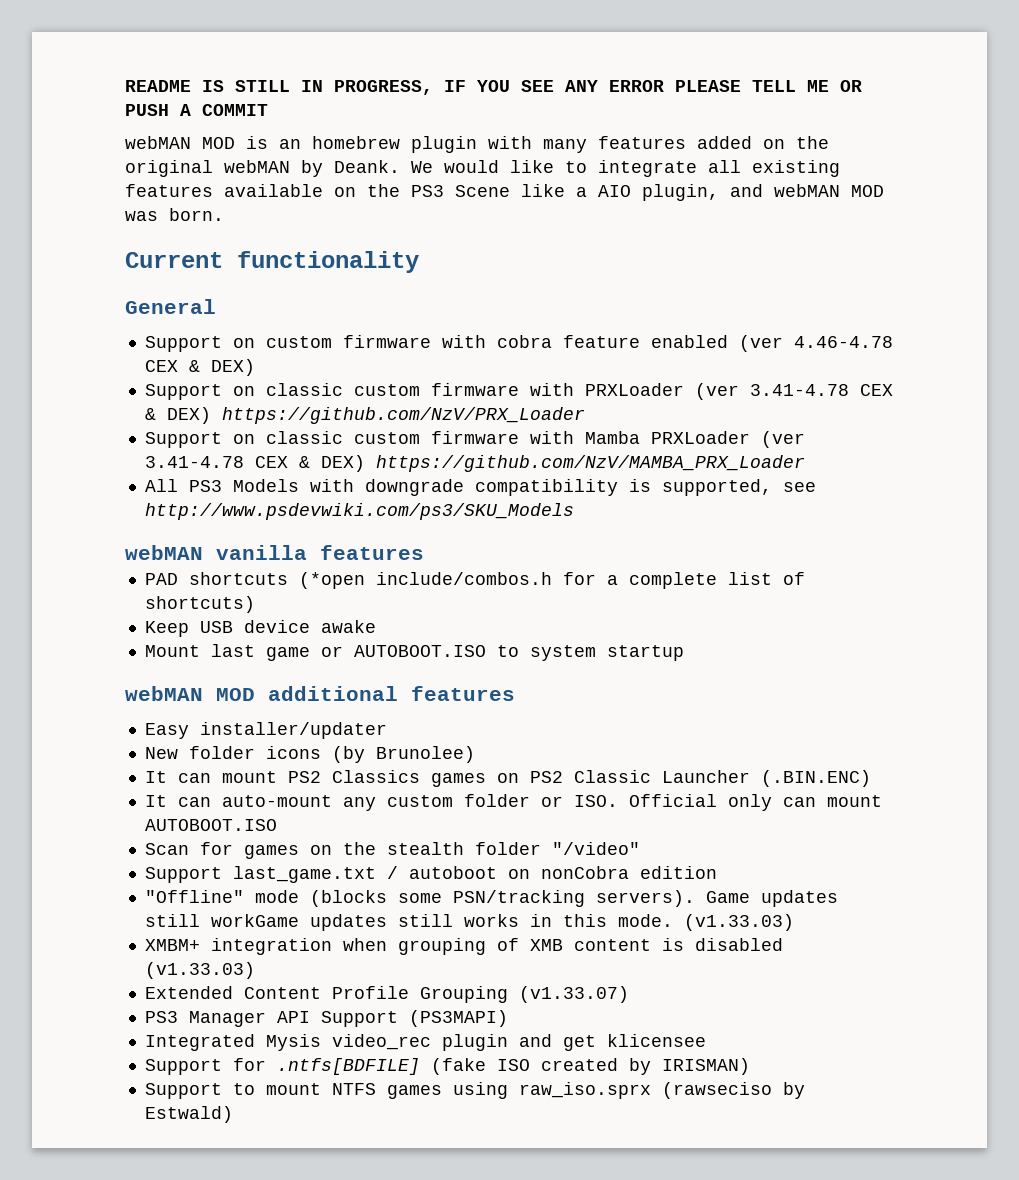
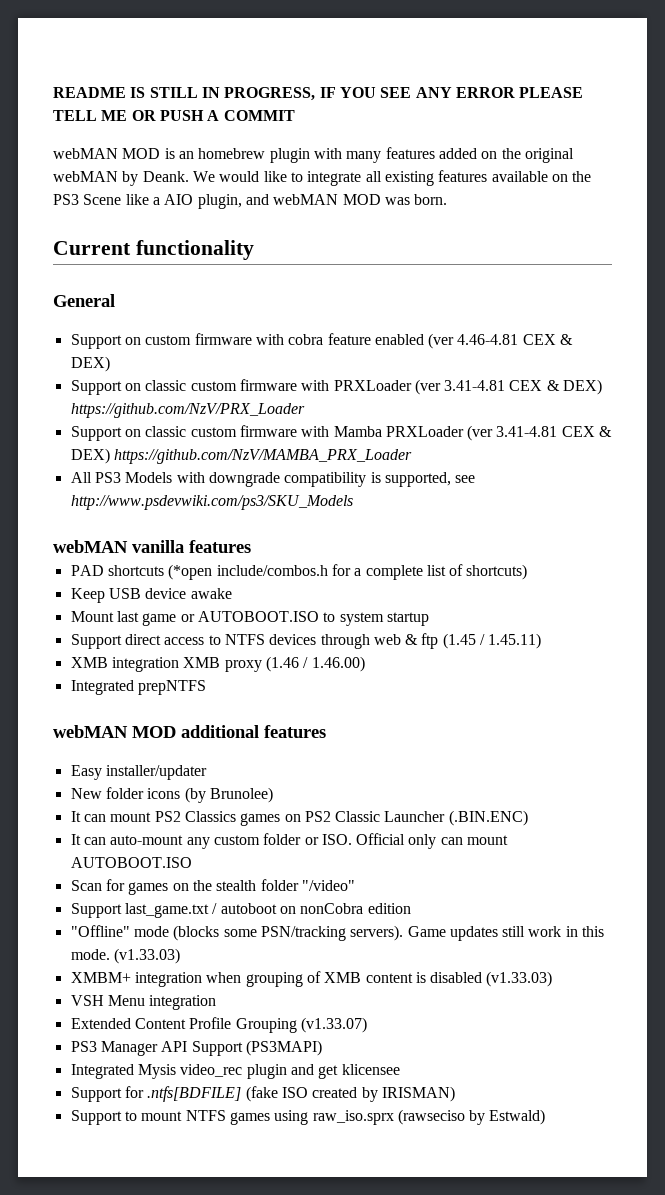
- Support on custom firmware with cobra feature enabled (ver 4.46-4.78 CEX & DEX)
+ Support on custom firmware with cobra feature enabled (ver 4.46-4.81 CEX & DEX)
- Support on classic custom firmware with PRXLoader (ver 3.41-4.78 CEX & DEX) https://github.com/NzV/PRX_Loader
+ Support on classic custom firmware with PRXLoader (ver 3.41-4.81 CEX & DEX) https://github.com/NzV/PRX_Loader
- Support on classic custom firmware with Mamba PRXLoader (ver 3.41-4.78 CEX & DEX) https://github.com/NzV/MAMBA_PRX_Loader
+ Support on classic custom firmware with Mamba PRXLoader (ver 3.41-4.81 CEX & DEX) https://github.com/NzV/MAMBA_PRX_Loader
+ Support direct access to NTFS devices through web & ftp (1.45 / 1.45.11)
+ XMB integration XMB proxy (1.46 / 1.46.00)
+ Integrated prepNTFS
- Game updates still workGame updates still works in this mode.
+ Game updates still work in this mode.
+ VSH Menu integration

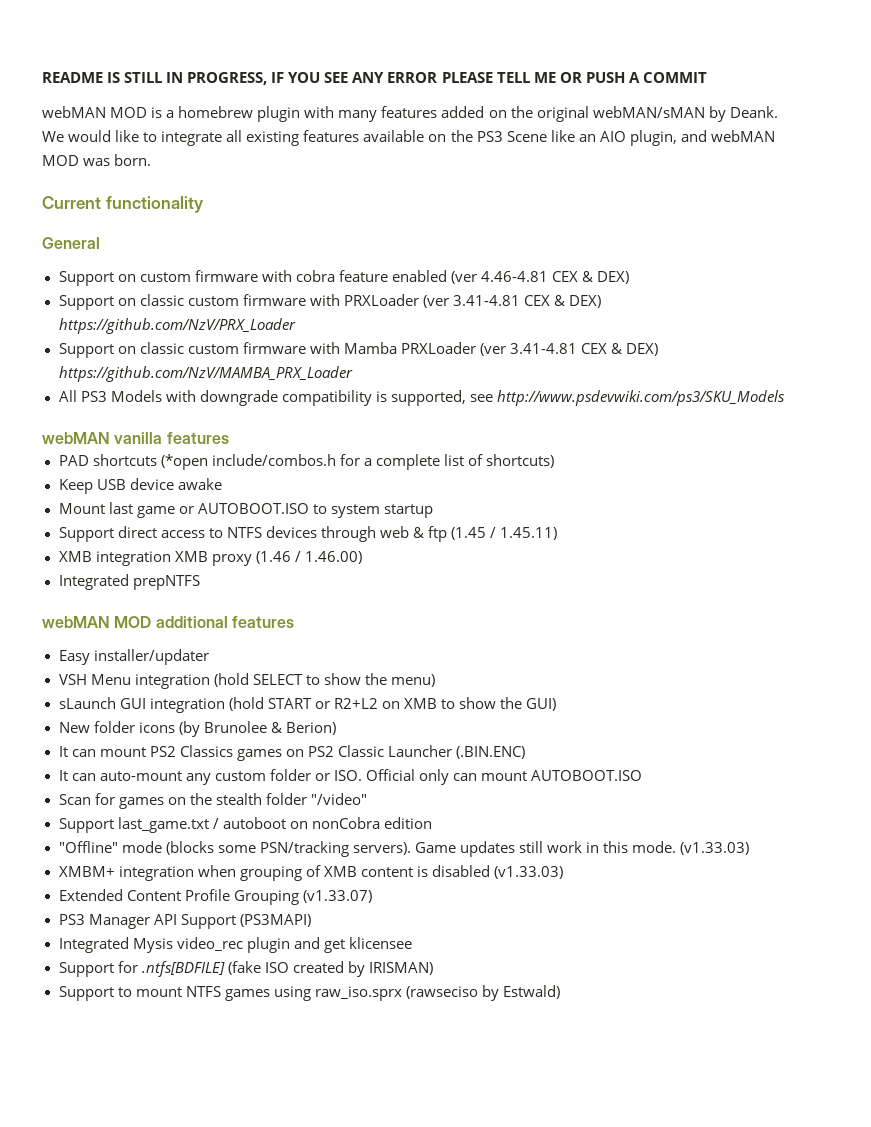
- webMAN MOD is an homebrew plugin with many features added on the original webMAN by Deank.
+ webMAN MOD is a homebrew plugin with many features added on the original webMAN/sMAN by Deank.
- We would like to integrate all existing features available on the PS3 Scene like a AIO plugin, and webMAN MOD was born.
+ We would like to integrate all existing features available on the PS3 Scene like an AIO plugin, and webMAN MOD was born.
+ VSH Menu integration (hold SELECT to show the menu)
+ sLaunch GUI integration (hold START or R2+L2 on XMB to show the GUI)
- New folder icons (by Brunolee)
+ New folder icons (by Brunolee & Berion)
- VSH Menu integration

